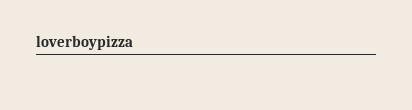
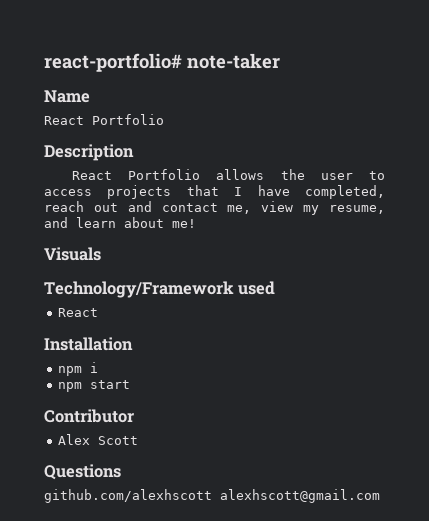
- loverboypizza
+ react-portfolio# note-taker
+ Name
+ React Portfolio
+ Description
+ React Portfolio allows the user to access projects that I have completed, reach out and contact me, view my resume, and learn about me!
+ Visuals
+ Technology/Framework used
+ React
+ Installation
+ npm i
+ npm start
+ Contributor
+ Alex Scott
+ Questions
+ github.com/alexhscott alexhscott@gmail.com

